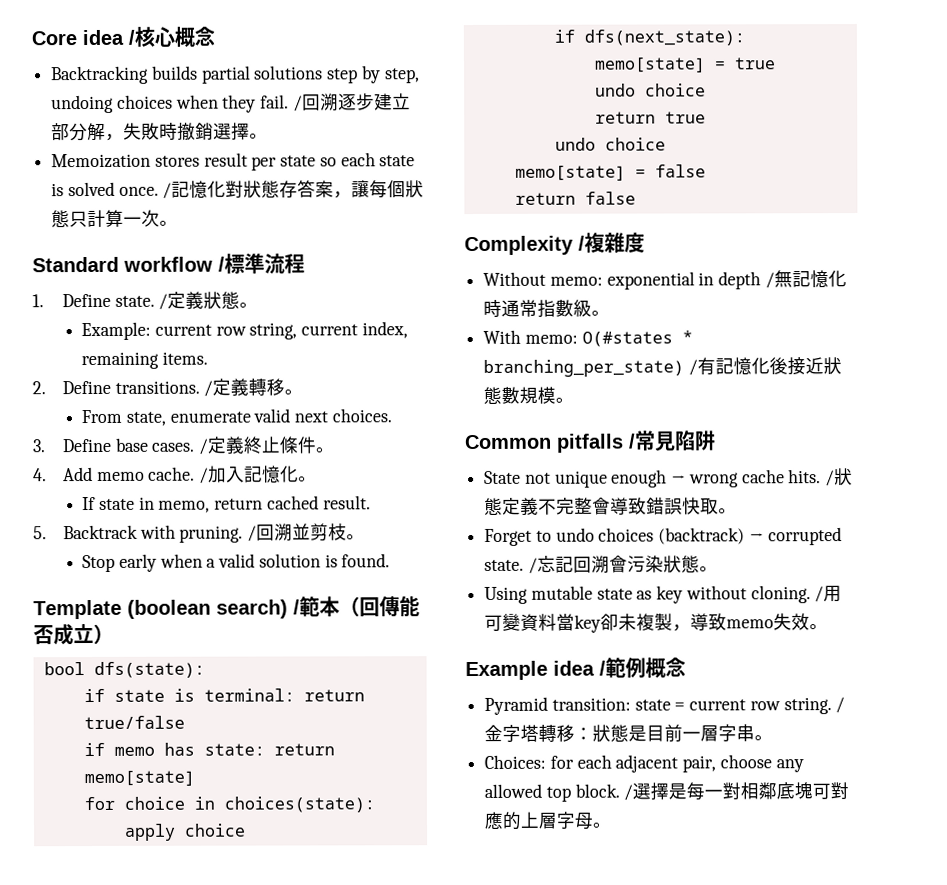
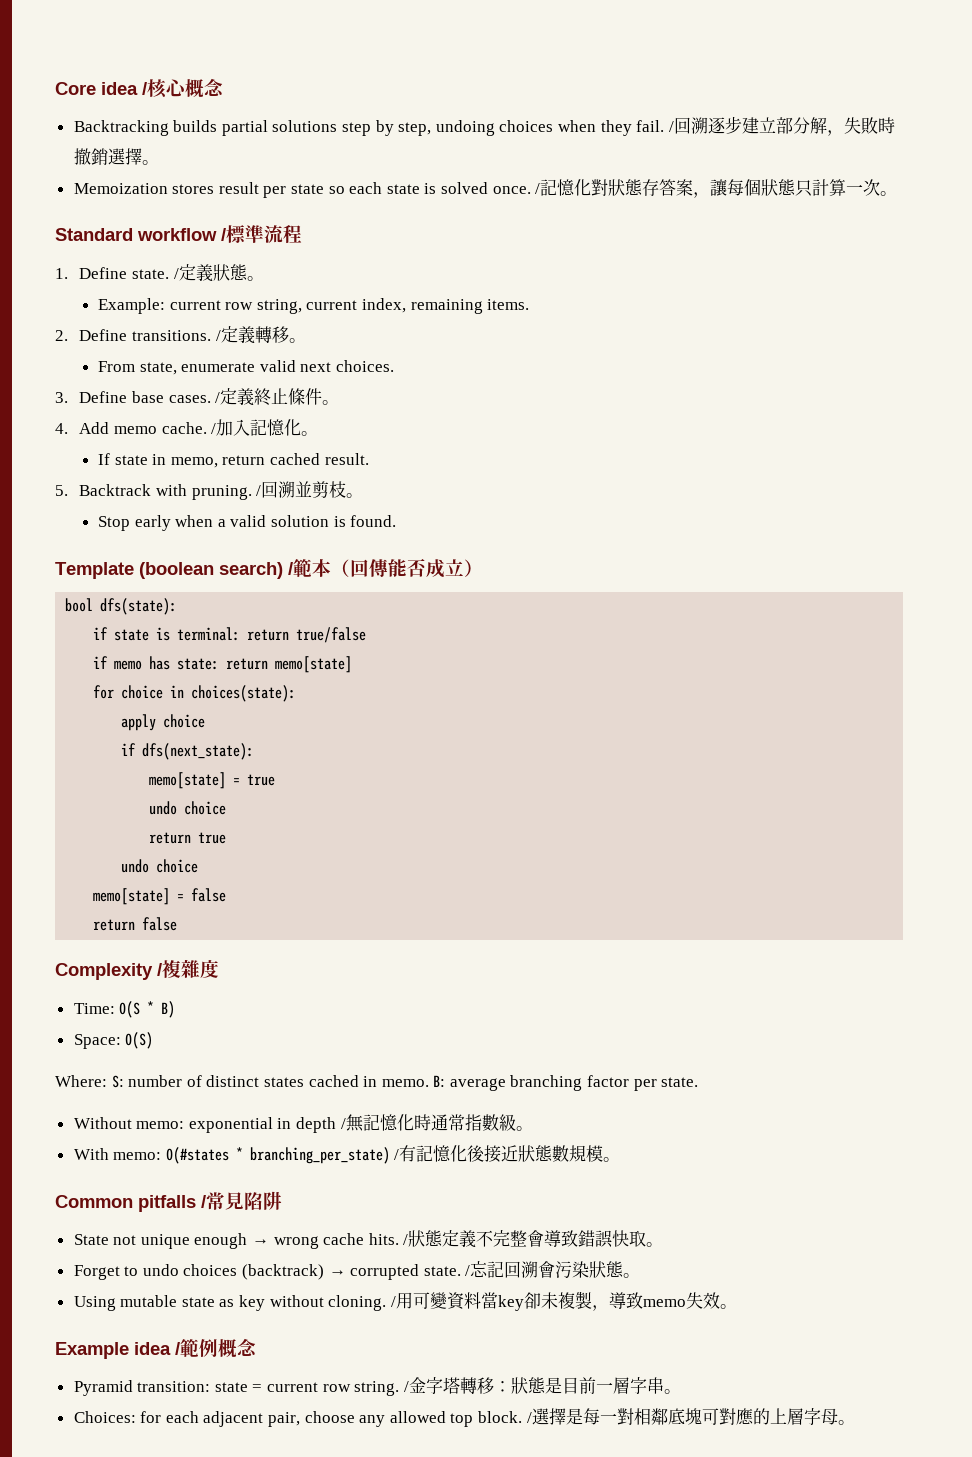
+ Time: O(S * B)
+ Space: O(S)
+ Where: S: number of distinct states cached in memo. B: average branching factor per state.

